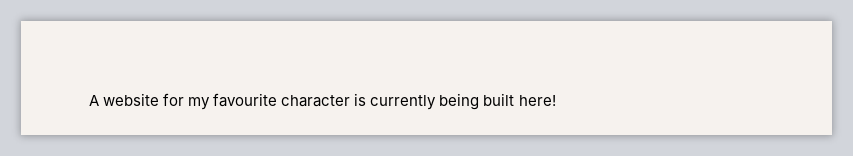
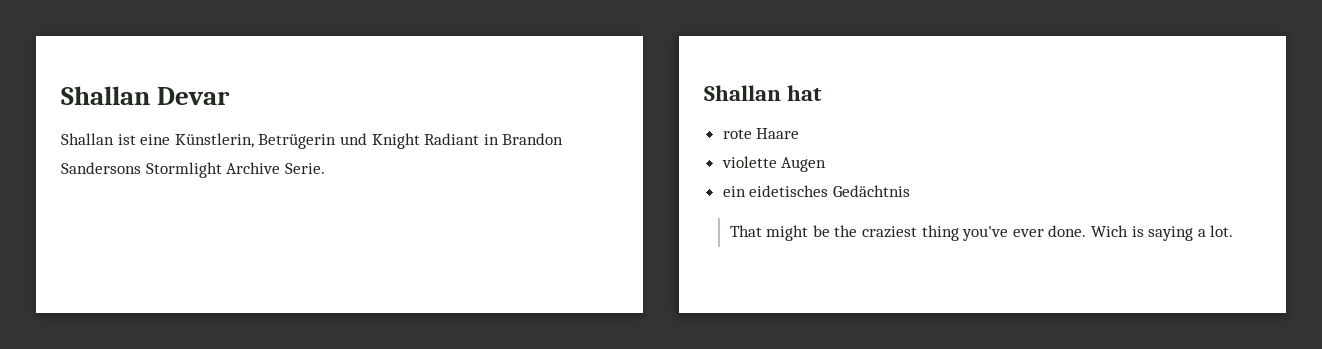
- A website for my favourite character is currently being built here!
+ Shallan Devar
+ Shallan ist eine Künstlerin, Betrügerin und Knight Radiant in Brandon Sandersons Stormlight Archive Serie.
+ Shallan hat
+ rote Haare
+ violette Augen
+ ein eidetisches Gedächtnis
+ That might be the craziest thing you've ever done. Wich is saying a lot.

